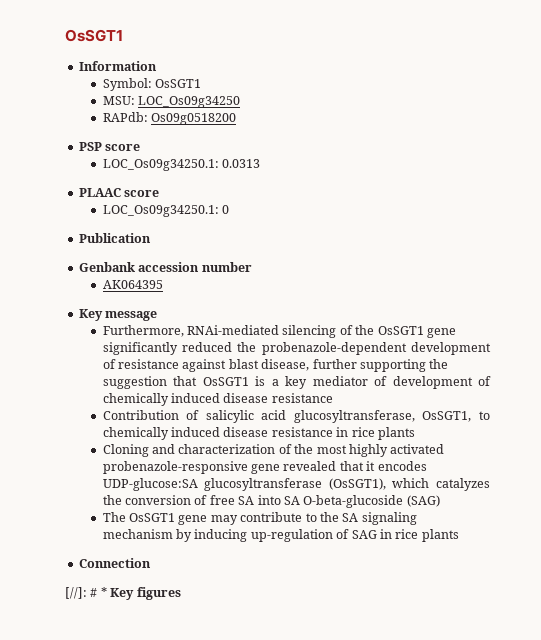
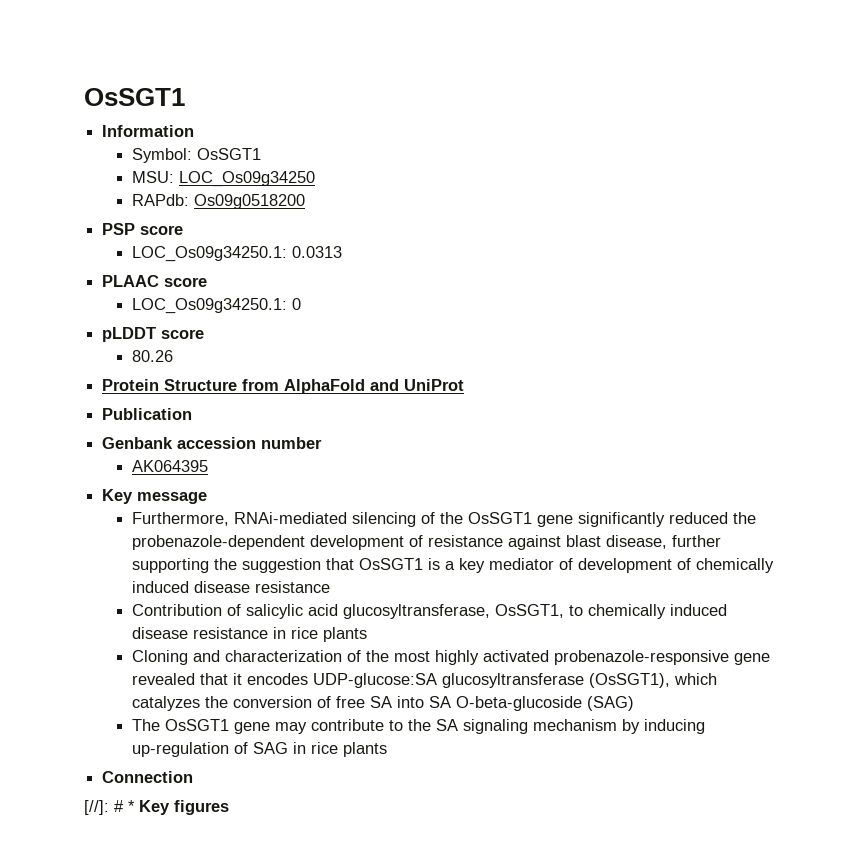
+ pLDDT score
+ 80.26
+ Protein Structure from AlphaFold and UniProt

